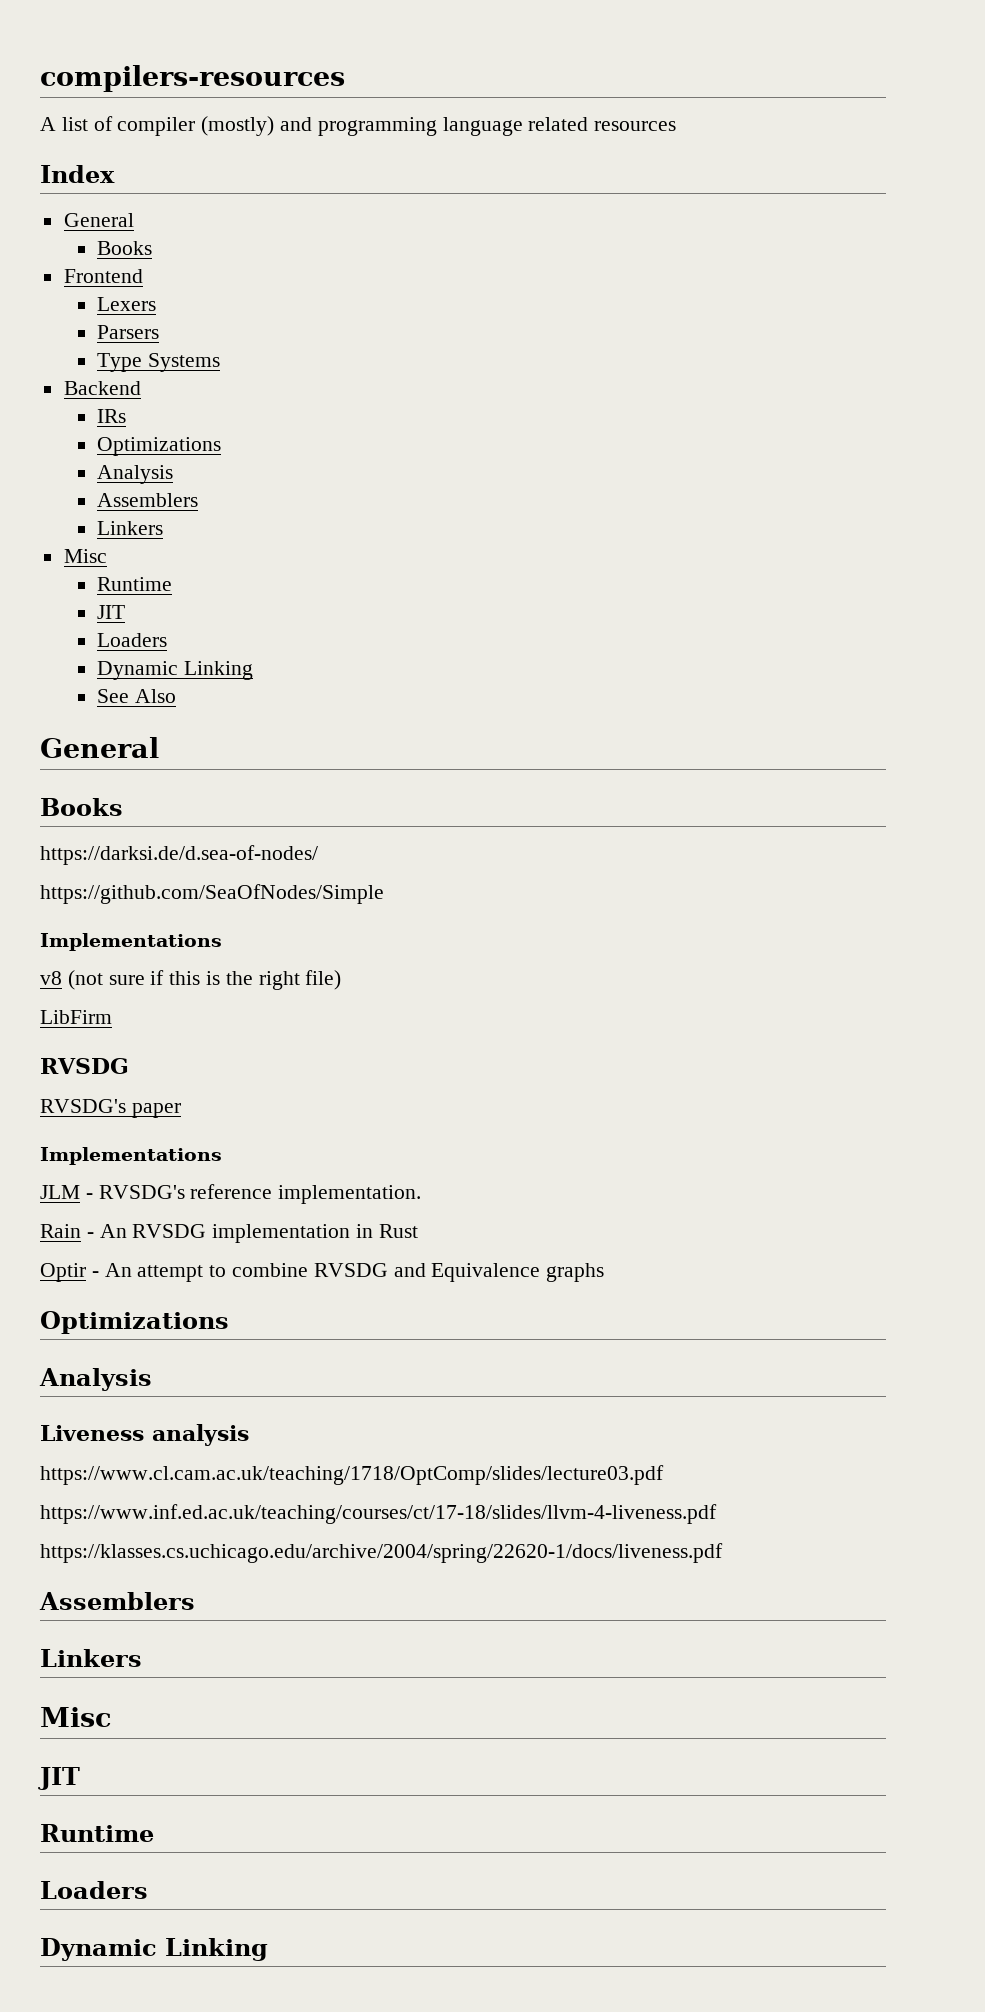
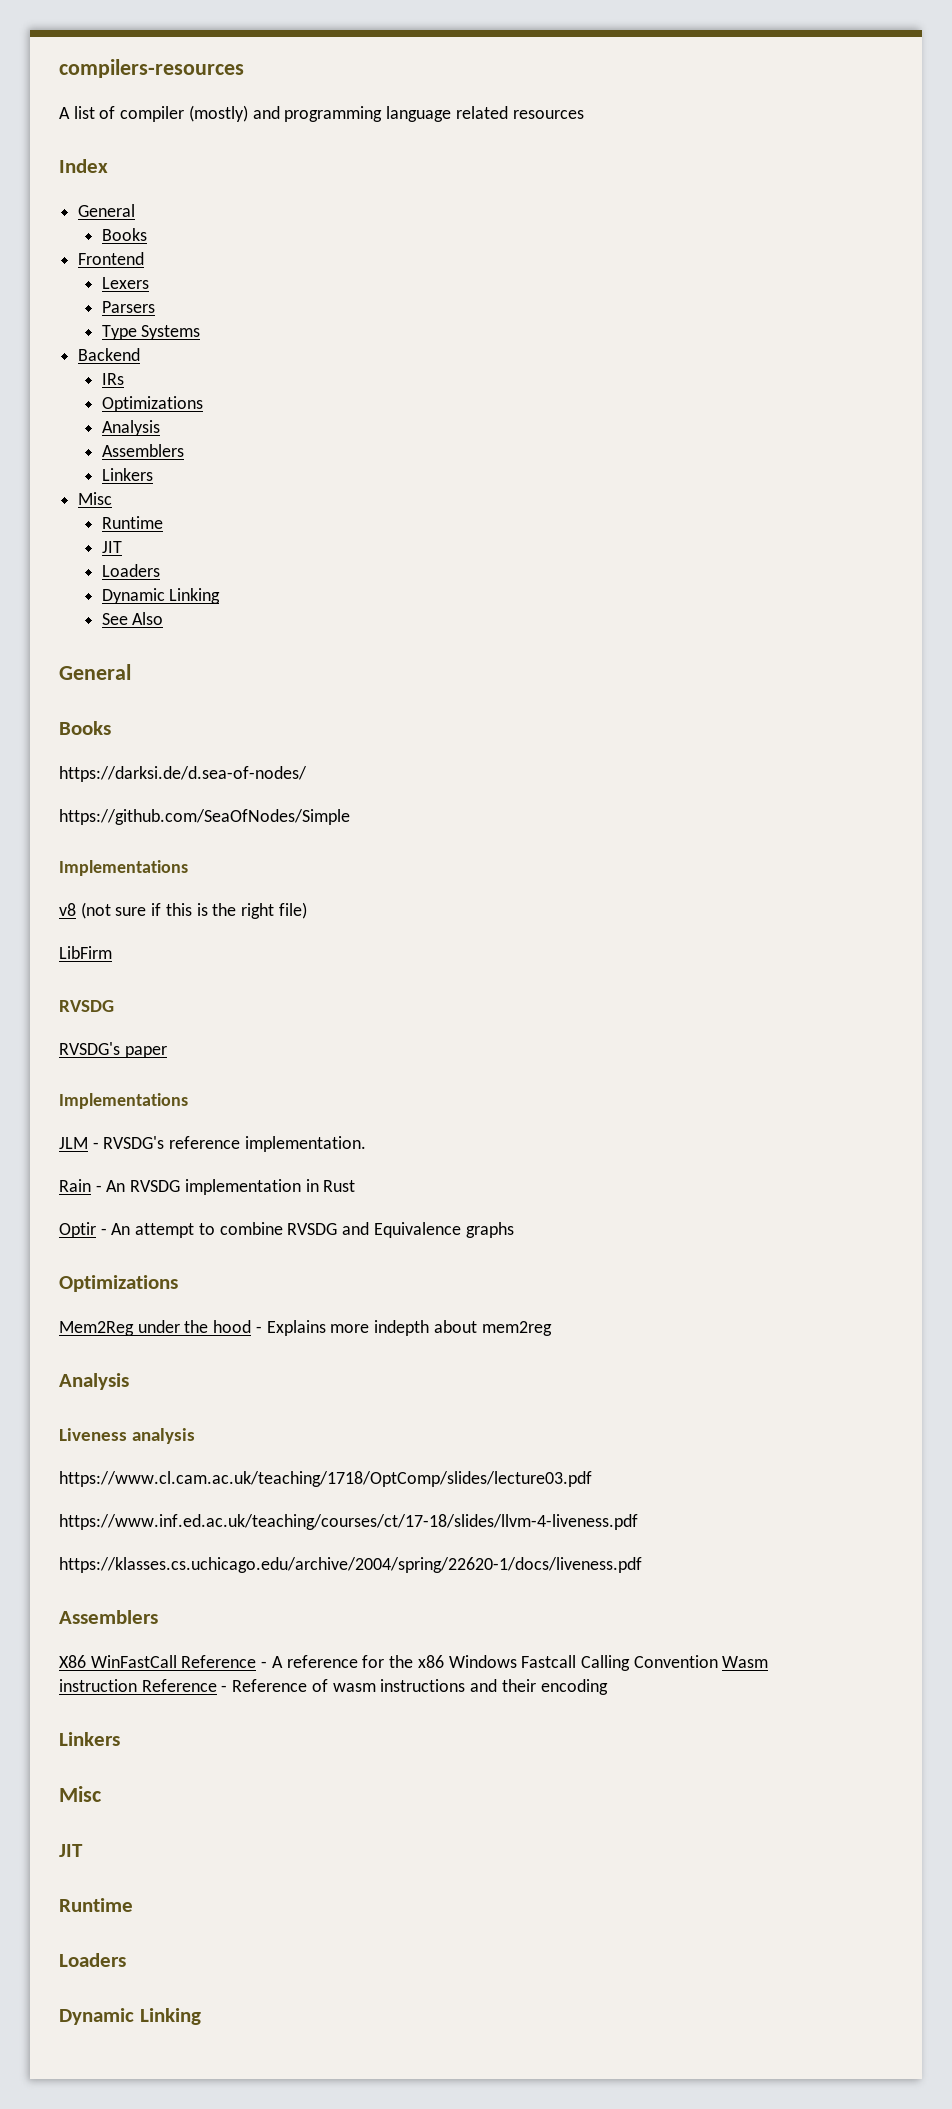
+ Mem2Reg under the hood - Explains more indepth about mem2reg
+ X86 WinFastCall Reference - A reference for the x86 Windows Fastcall Calling Convention Wasm instruction Reference - Reference of wasm instructions and their encoding

